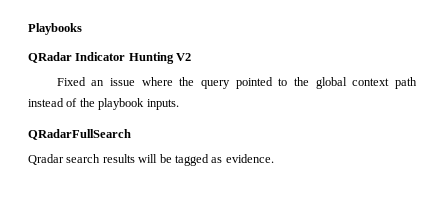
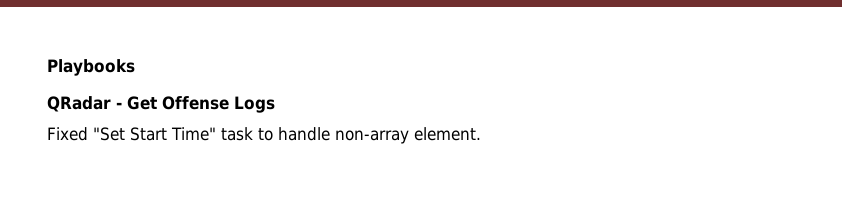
- QRadar Indicator Hunting V2
- Fixed an issue where the query pointed to the global context path instead of the playbook inputs.
- QRadarFullSearch
- Qradar search results will be tagged as evidence.
+ QRadar - Get Offense Logs
+ Fixed "Set Start Time" task to handle non-array element.

